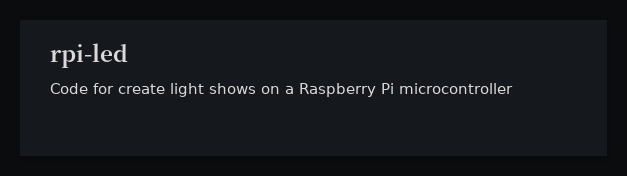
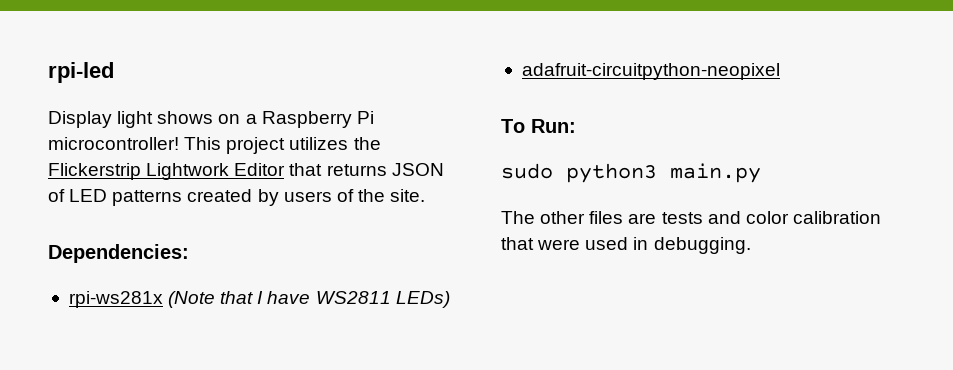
- Code for create light shows on a Raspberry Pi microcontroller
+ Display light shows on a Raspberry Pi microcontroller! This project utilizes the Flickerstrip Lightwork Editor that returns JSON of LED patterns created by users of the site.
+ Dependencies:
+ rpi-ws281x (Note that I have WS2811 LEDs)
+ adafruit-circuitpython-neopixel
+ To Run:
+ sudo python3 main.py
+ The other files are tests and color calibration that were used in debugging.

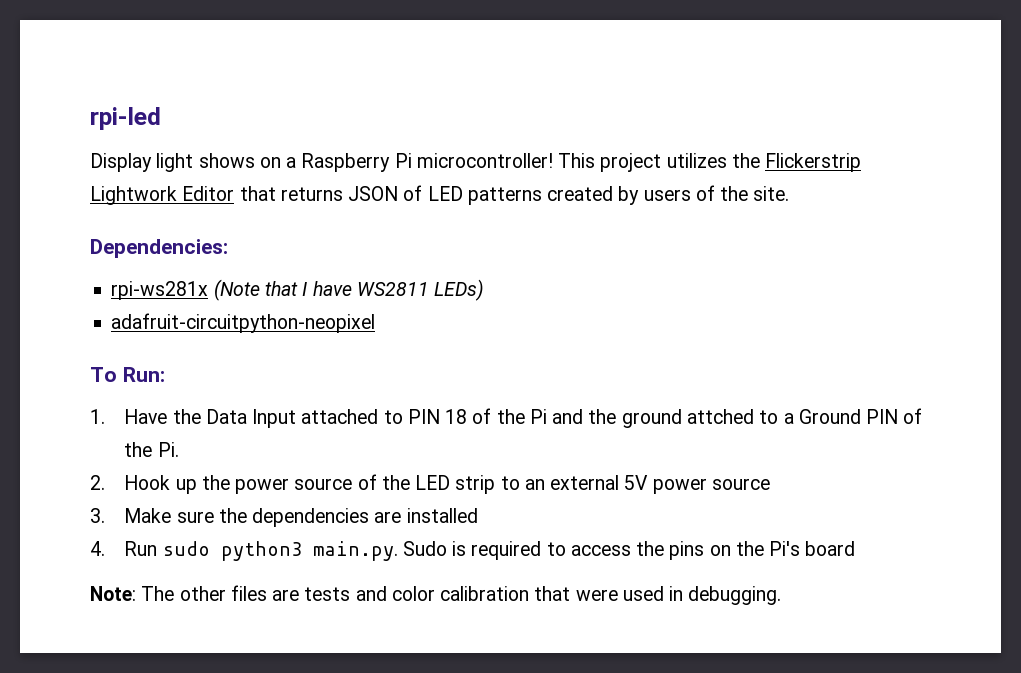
- sudo python3 main.py
- The other files are tests and color calibration that were used in debugging.
+ 1. Have the Data Input attached to PIN 18 of the Pi and the ground attched to a Ground PIN of the Pi.
+ 2. Hook up the power source of the LED strip to an external 5V power source
+ 3. Make sure the dependencies are installed
+ 4. Run sudo python3 main.py. Sudo is required to access the pins on the Pi's board
+ Note: The other files are tests and color calibration that were used in debugging.

